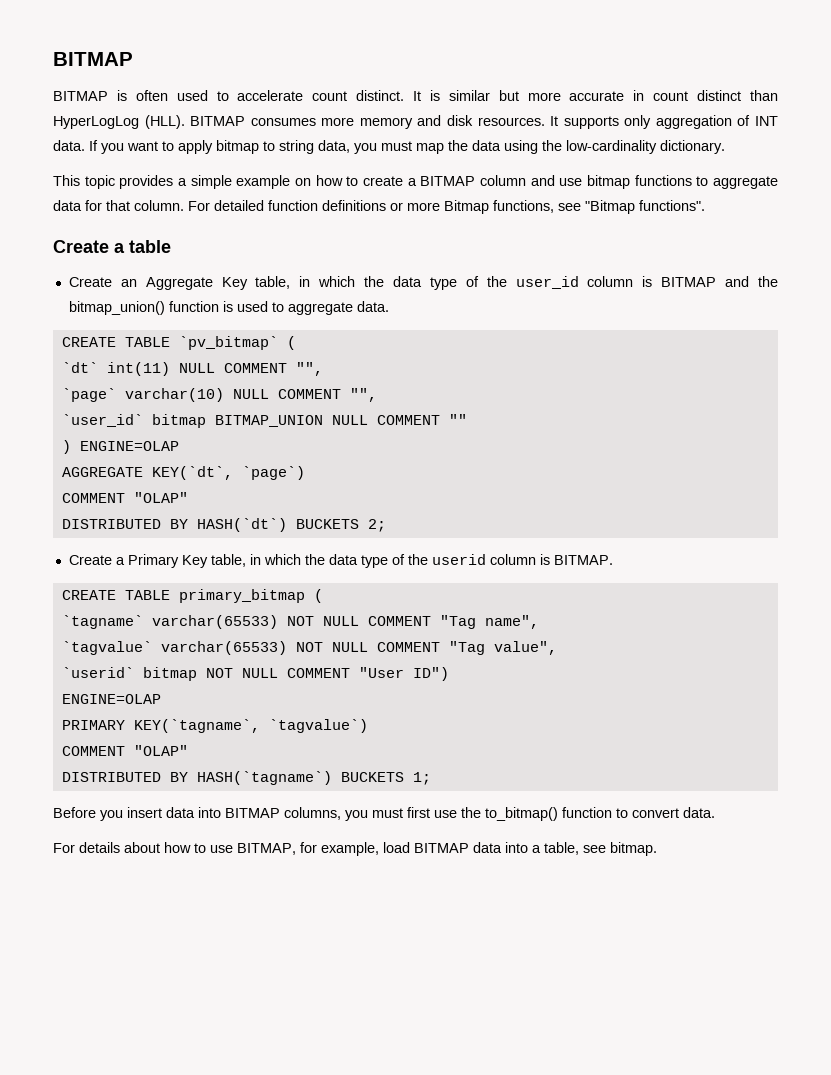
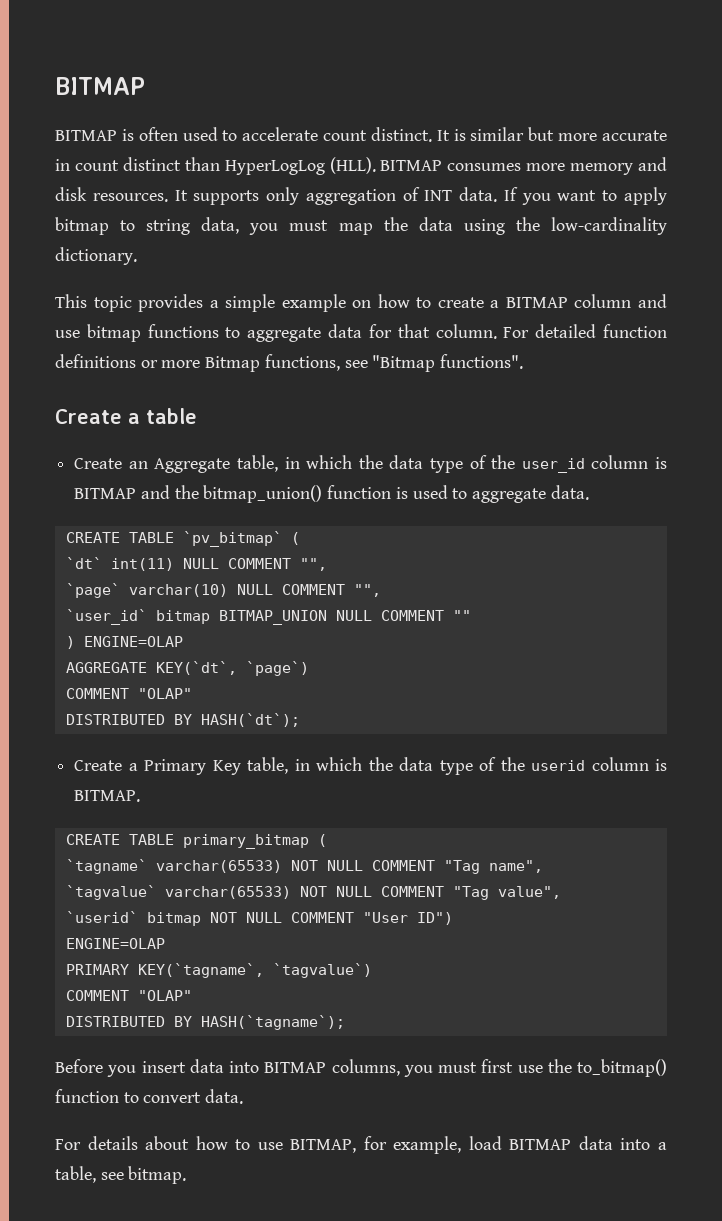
- Create an Aggregate Key table, in which the data type of the user_id column is BITMAP and the bitmap_union() function is used to aggregate data.
+ Create an Aggregate table, in which the data type of the user_id column is BITMAP and the bitmap_union() function is used to aggregate data.
- DISTRIBUTED BY HASH(`dt`) BUCKETS 2;
+ DISTRIBUTED BY HASH(`dt`);
- DISTRIBUTED BY HASH(`tagname`) BUCKETS 1;
+ DISTRIBUTED BY HASH(`tagname`);

